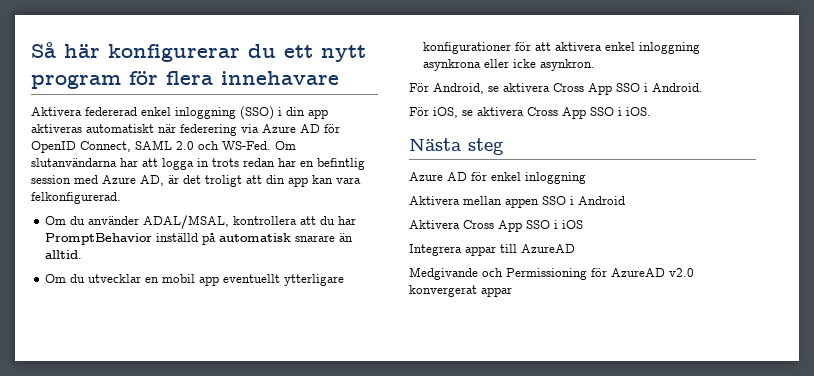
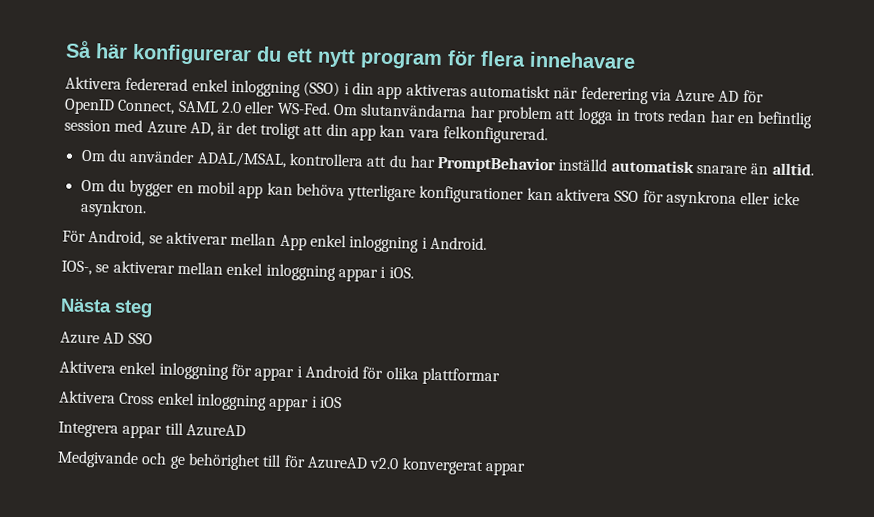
- Aktivera federerad enkel inloggning (SSO) i din app aktiveras automatiskt när federering via Azure AD för OpenID Connect, SAML 2.0 och WS-Fed.
+ Aktivera federerad enkel inloggning (SSO) i din app aktiveras automatiskt när federering via Azure AD för OpenID Connect, SAML 2.0 eller WS-Fed.
- Om slutanvändarna har att logga in trots redan har en befintlig session med Azure AD, är det troligt att din app kan vara felkonfigurerad.
+ Om slutanvändarna har problem att logga in trots redan har en befintlig session med Azure AD, är det troligt att din app kan vara felkonfigurerad.
- Om du använder ADAL/MSAL, kontrollera att du har PromptBehavior inställd på automatisk snarare än alltid.
+ Om du använder ADAL/MSAL, kontrollera att du har PromptBehavior inställd automatisk snarare än alltid.
- Om du utvecklar en mobil app eventuellt ytterligare konfigurationer för att aktivera enkel inloggning asynkrona eller icke asynkron.
+ Om du bygger en mobil app kan behöva ytterligare konfigurationer kan aktivera SSO för asynkrona eller icke asynkron.
- För Android, se aktivera Cross App SSO i Android.
- För iOS, se aktivera Cross App SSO i iOS.
+ För Android, se aktiverar mellan App enkel inloggning i Android.
+ IOS-, se aktiverar mellan enkel inloggning appar i iOS.
- Azure AD för enkel inloggning
- Aktivera mellan appen SSO i Android
+ Azure AD SSO
+ Aktivera enkel inloggning för appar i Android för olika plattformar
- Aktivera Cross App SSO i iOS
+ Aktivera Cross enkel inloggning appar i iOS
- Medgivande och Permissioning för AzureAD v2.0 konvergerat appar
+ Medgivande och ge behörighet till för AzureAD v2.0 konvergerat appar

